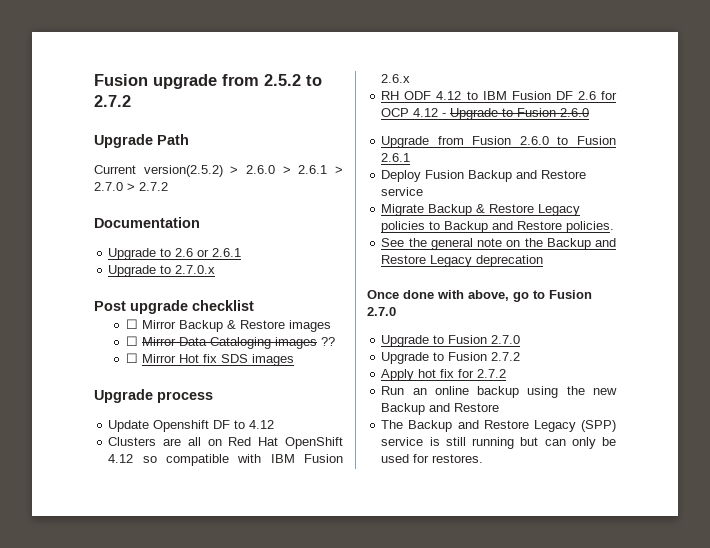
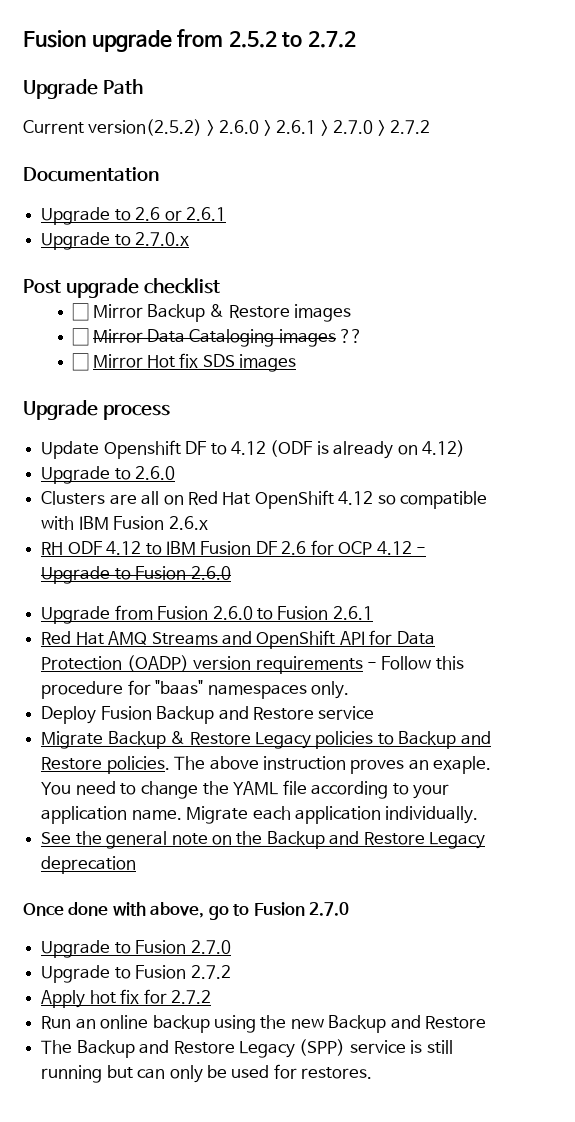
- Update Openshift DF to 4.12
+ Update Openshift DF to 4.12 (ODF is already on 4.12)
+ Upgrade to 2.6.0
+ Red Hat AMQ Streams and OpenShift API for Data Protection (OADP) version requirements - Follow this procedure for "baas" namespaces only.
+ The above instruction proves an exaple. You need to change the YAML file according to your application name. Migrate each application individually.

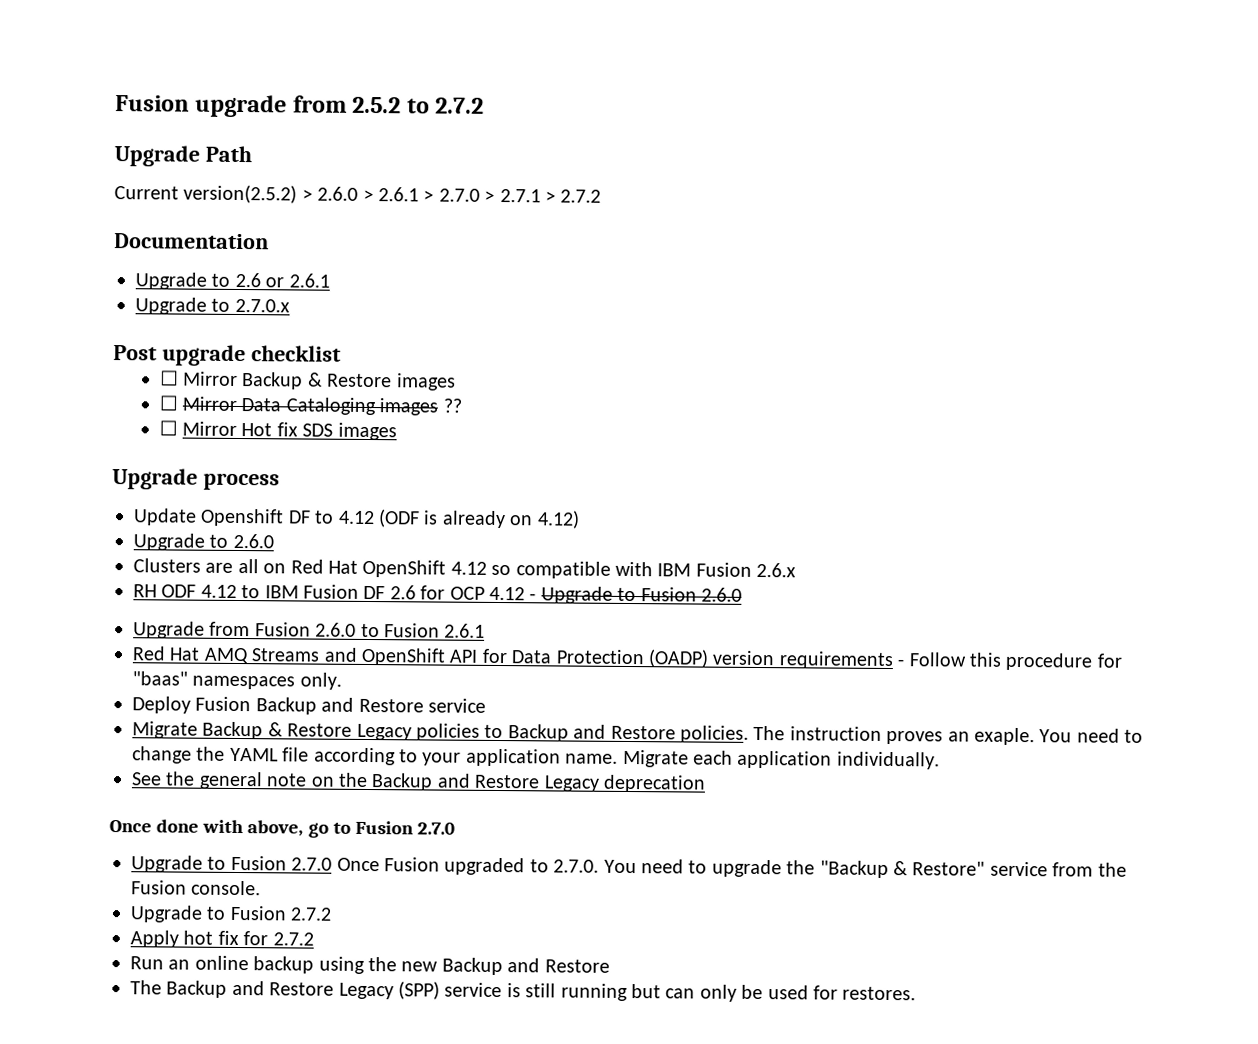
- Current version(2.5.2) > 2.6.0 > 2.6.1 > 2.7.0 > 2.7.2
+ Current version(2.5.2) > 2.6.0 > 2.6.1 > 2.7.0 > 2.7.1 > 2.7.2
- The above instruction proves an exaple.
+ The instruction proves an exaple.
- Upgrade to Fusion 2.7.0
+ Upgrade to Fusion 2.7.0 Once Fusion upgraded to 2.7.0. You need to upgrade the "Backup & Restore" service from the Fusion console.

